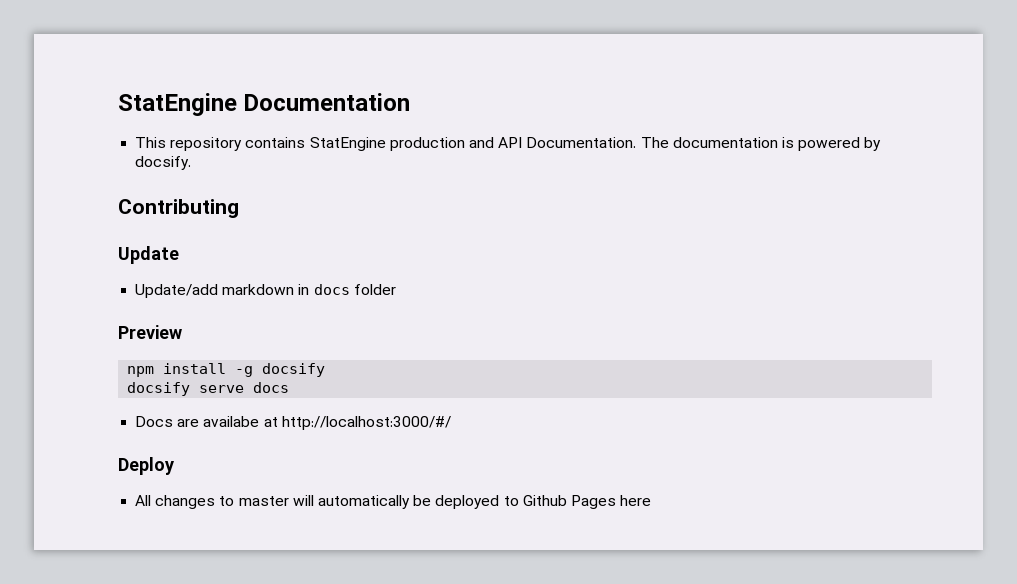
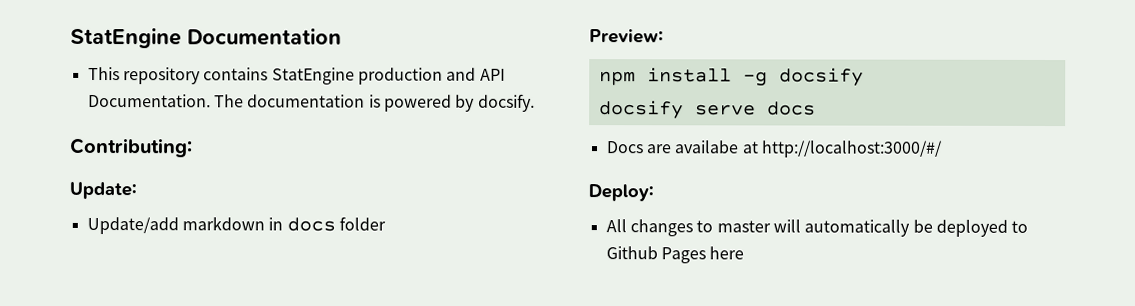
- Contributing
- Update
+ Contributing:
+ Update:
- Preview
+ Preview:
- Deploy
+ Deploy:

